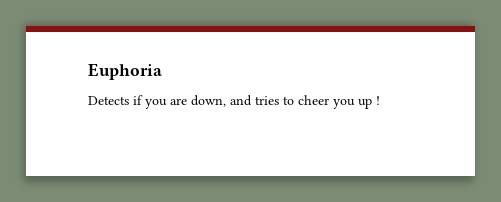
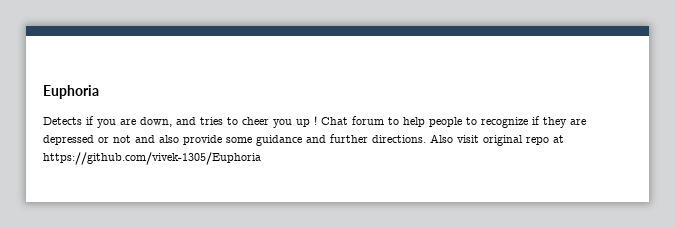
+ Chat forum to help people to recognize if they are depressed or not and also provide some guidance and further directions. Also visit original repo at https://github.com/vivek-1305/Euphoria

